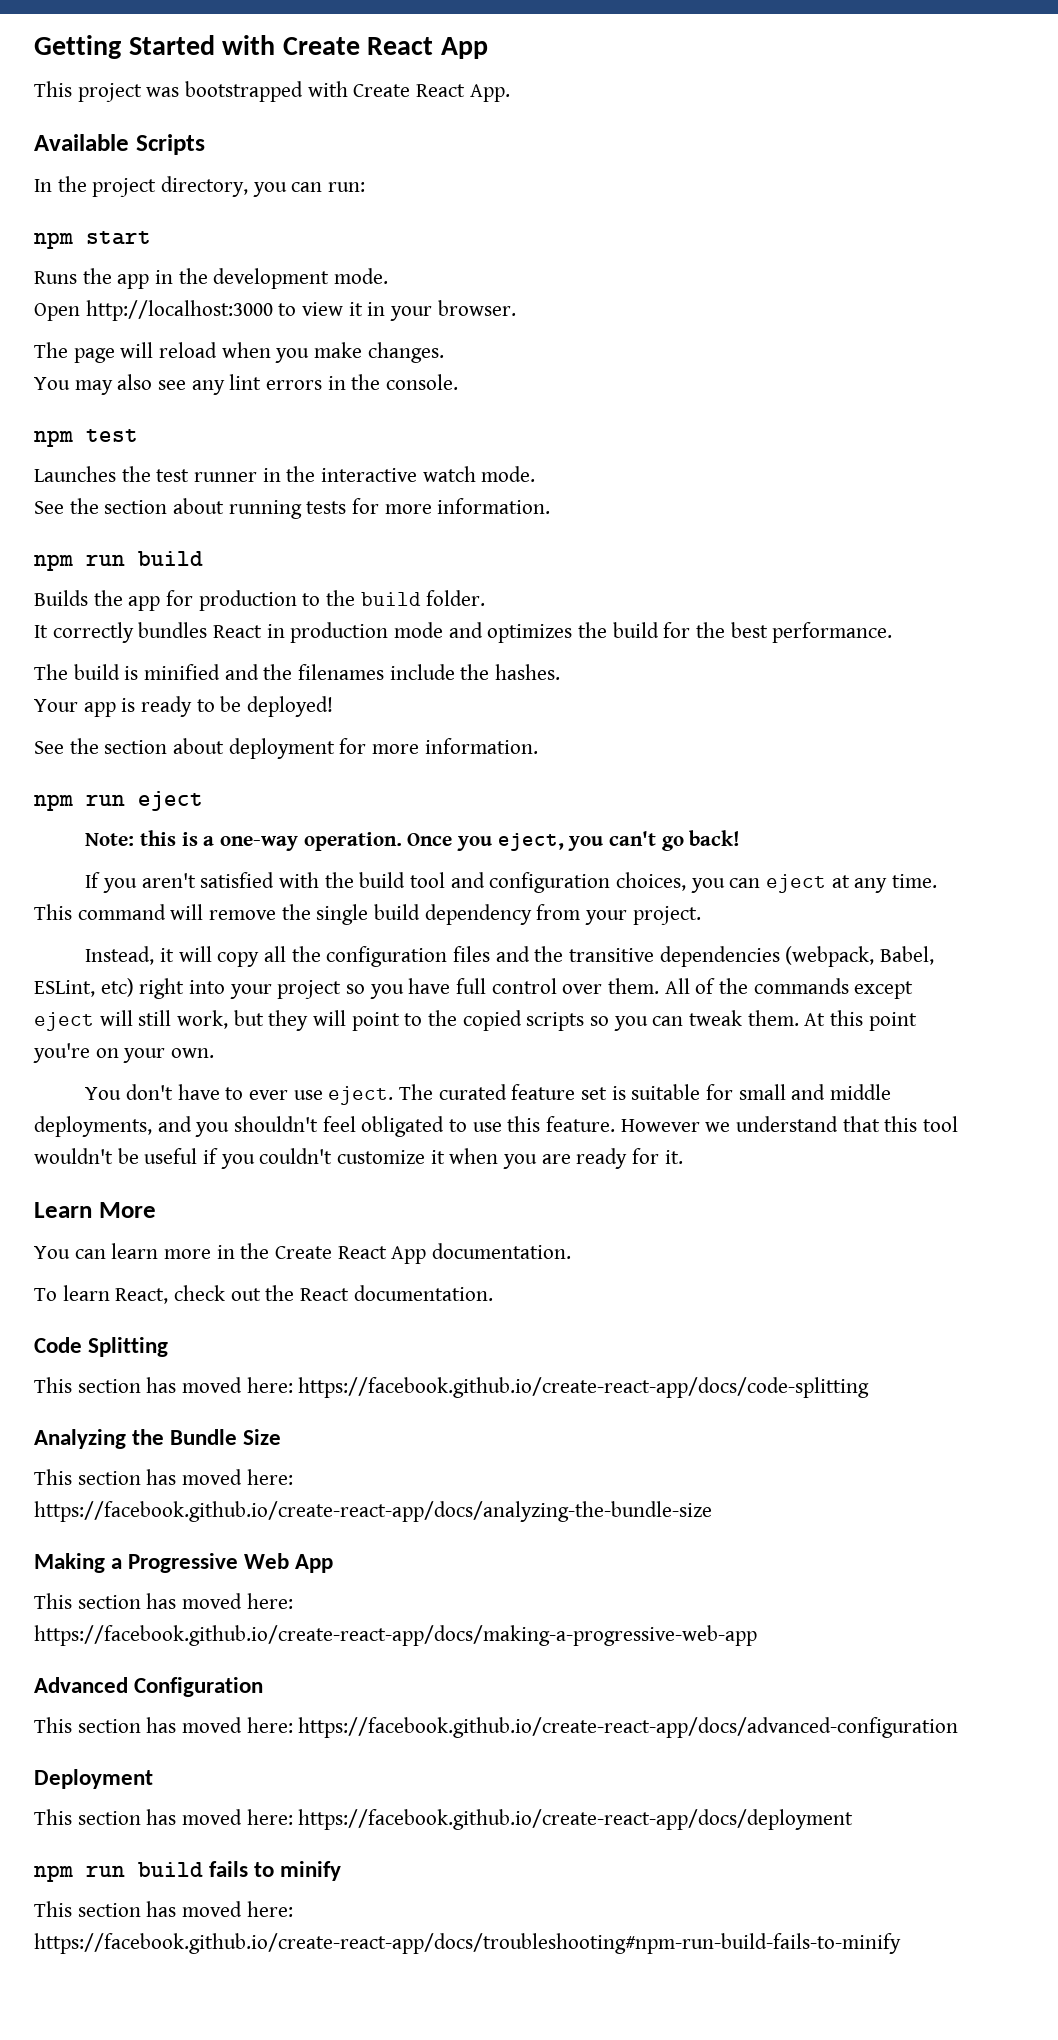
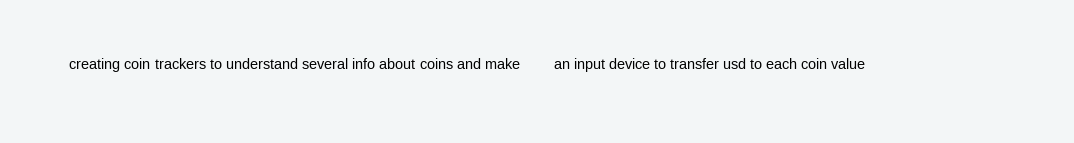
- Getting Started with Create React App
- This project was bootstrapped with Create React App.
- Available Scripts
- In the project directory, you can run:
- npm start
- Runs the app in the development mode.
- Open http://localhost:3000 to view it in your browser.
- The page will reload when you make changes.
- You may also see any lint errors in the console.
- npm test
- Launches the test runner in the interactive watch mode.
- See the section about running tests for more information.
- npm run build
- Builds the app for production to the build folder.
- It correctly bundles React in production mode and optimizes the build for the best performance.
- The build is minified and the filenames include the hashes.
- Your app is ready to be deployed!
- See the section about deployment for more information.
- npm run eject
- Note: this is a one-way operation. Once you eject, you can't go back!
- If you aren't satisfied with the build tool and configuration choices, you can eject at any time. This command will remove the single build dependency from your project.
- Instead, it will copy all the configuration files and the transitive dependencies (webpack, Babel, ESLint, etc) right into your project so you have full control over them. All of the commands except eject will still work, but they will point to the copied scripts so you can tweak them. At this point you're on your own.
- You don't have to ever use eject. The curated feature set is suitable for small and middle deployments, and you shouldn't feel obligated to use this feature. However we understand that this tool wouldn't be useful if you couldn't customize it when you are ready for it.
- Learn More
- You can learn more in the Create React App documentation.
- To learn React, check out the React documentation.
- Code Splitting
- This section has moved here: https://facebook.github.io/create-react-app/docs/code-splitting
- Analyzing the Bundle Size
- This section has moved here: https://facebook.github.io/create-react-app/docs/analyzing-the-bundle-size
- Making a Progressive Web App
- This section has moved here: https://facebook.github.io/create-react-app/docs/making-a-progressive-web-app
- Advanced Configuration
- This section has moved here: https://facebook.github.io/create-react-app/docs/advanced-configuration
- Deployment
- This section has moved here: https://facebook.github.io/create-react-app/docs/deployment
- npm run build fails to minify
- This section has moved here: https://facebook.github.io/create-react-app/docs/troubleshooting#npm-run-build-fails-to-minify
+ creating coin trackers to understand several info about coins and make an input device to transfer usd to each coin value

